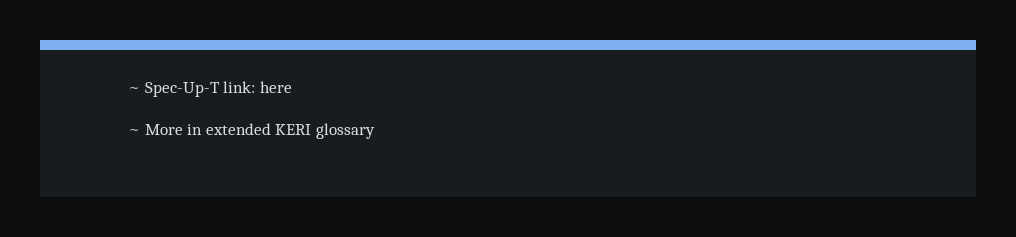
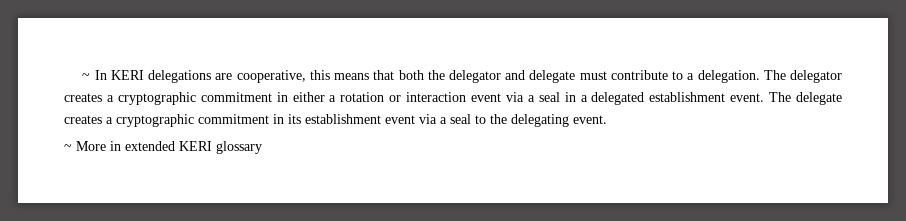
- ~ Spec-Up-T link: here
+ ~ In KERI delegations are cooperative, this means that both the delegator and delegate must contribute to a delegation. The delegator creates a cryptographic commitment in either a rotation or interaction event via a seal in a delegated establishment event. The delegate creates a cryptographic commitment in its establishment event via a seal to the delegating event.

